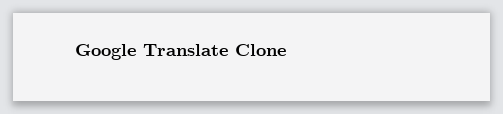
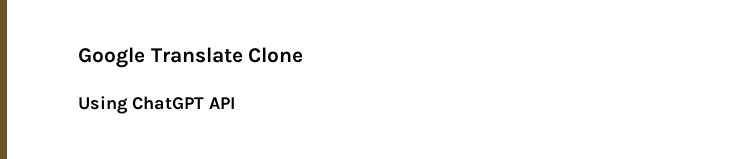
+ Using ChatGPT API

